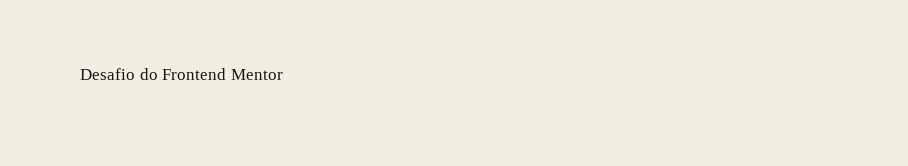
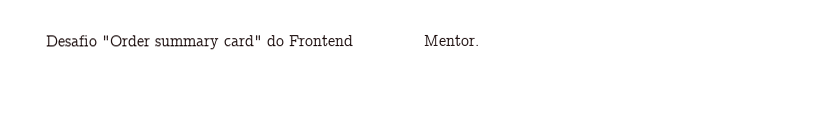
- Desafio do Frontend Mentor
+ Desafio "Order summary card" do Frontend Mentor.

